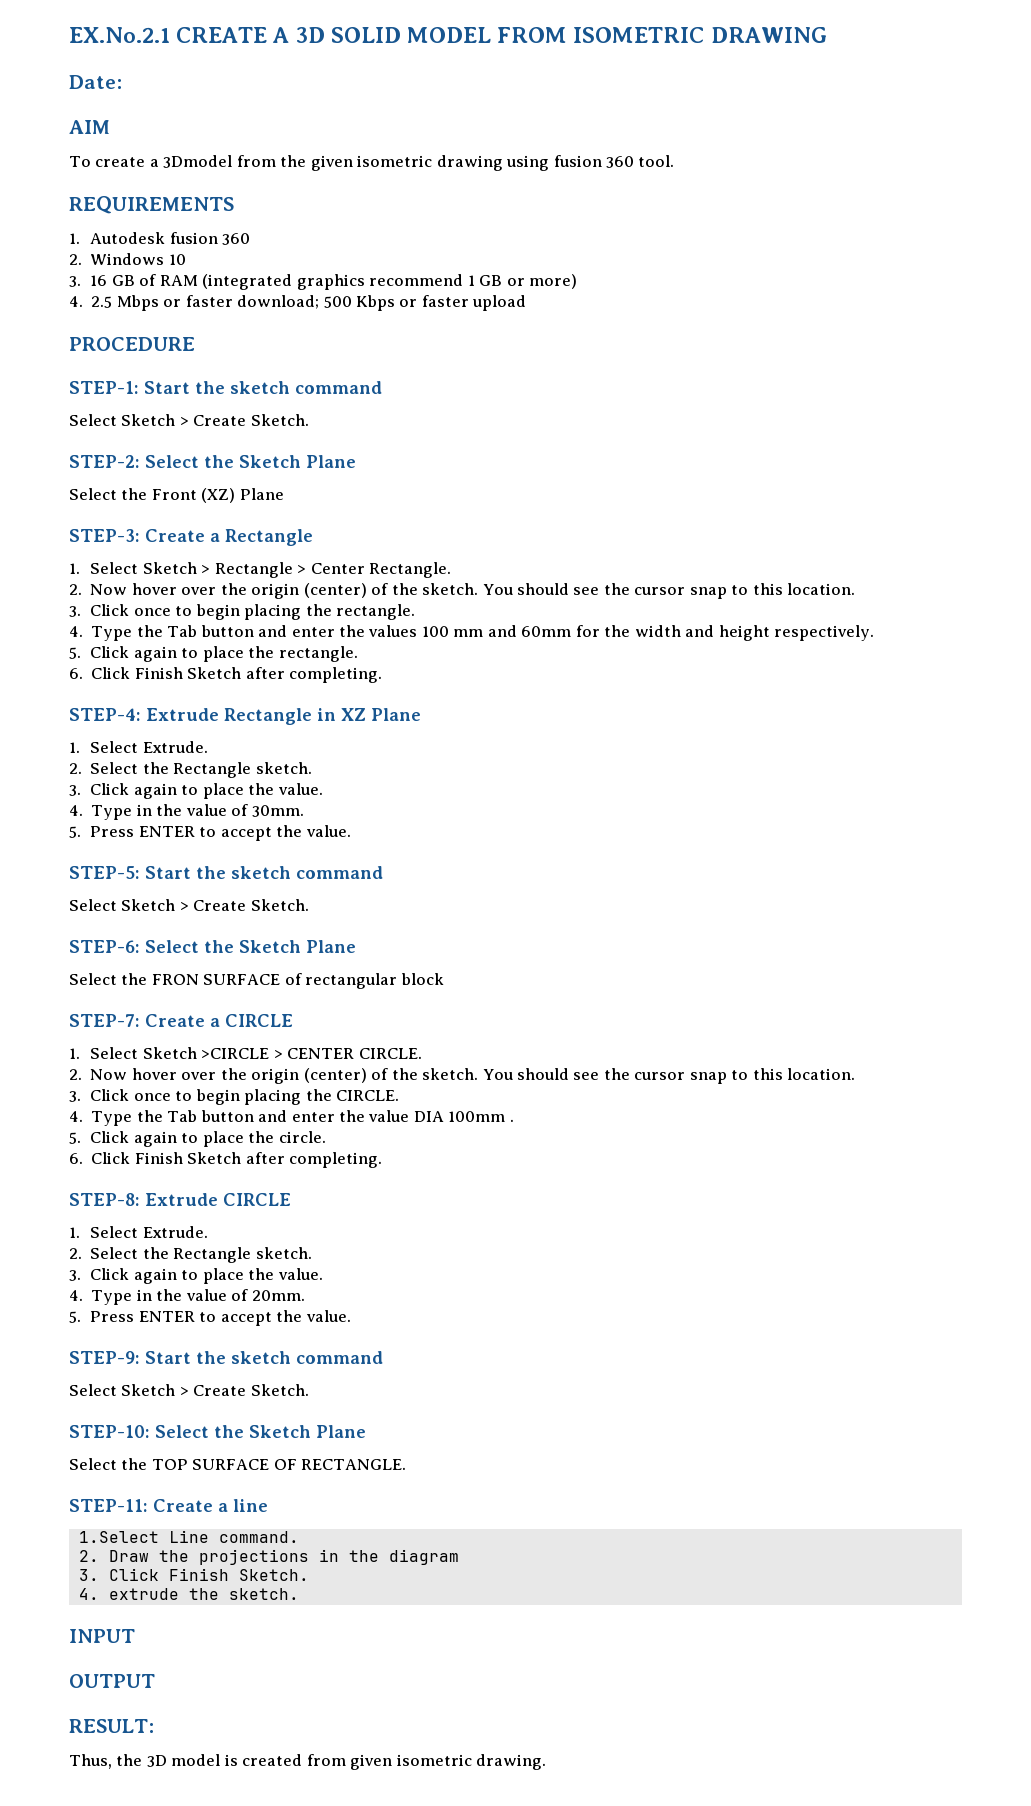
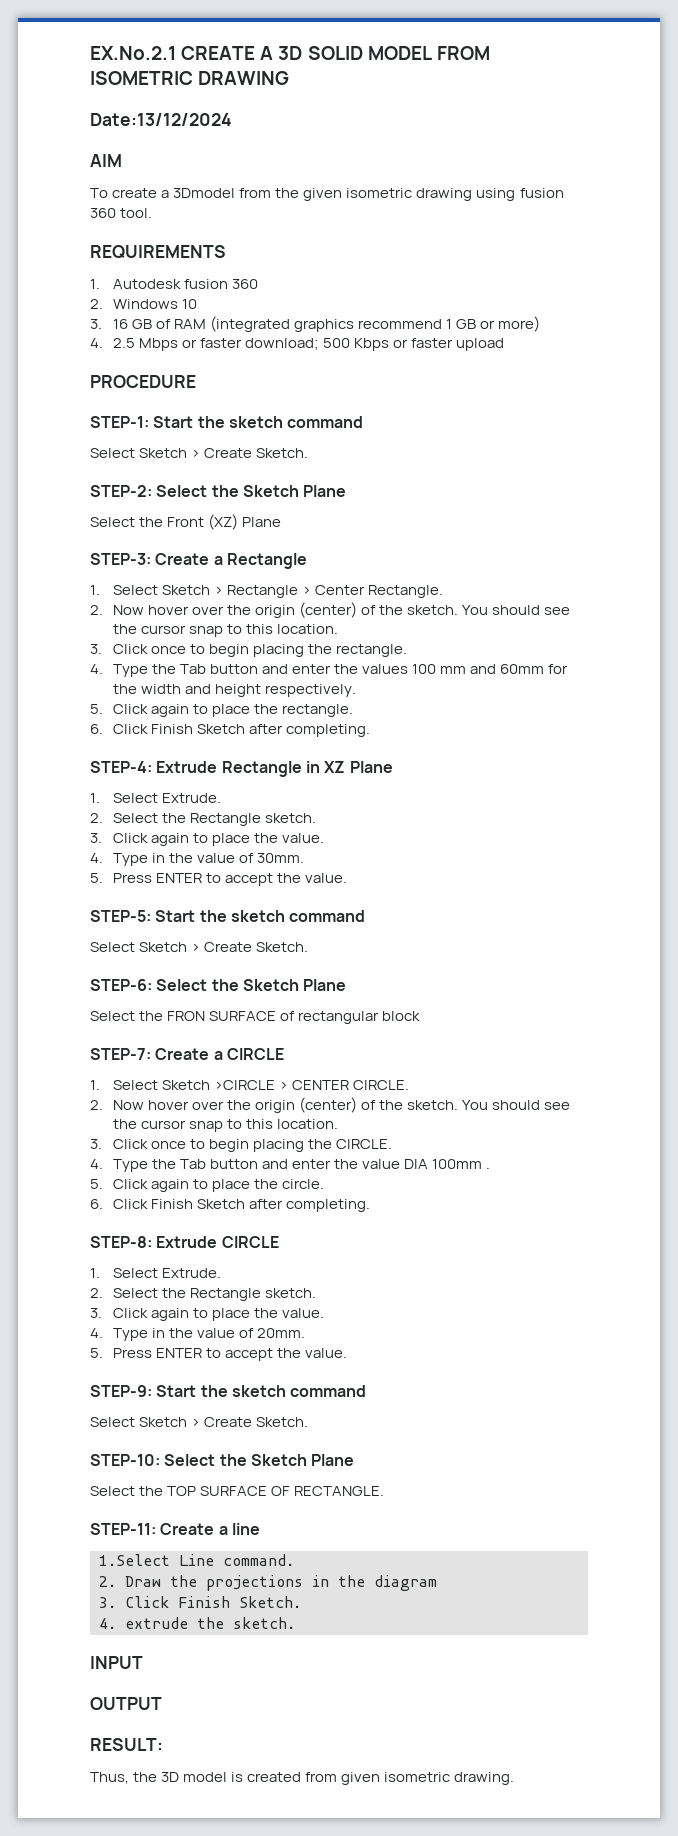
- Date:
+ Date:13/12/2024

